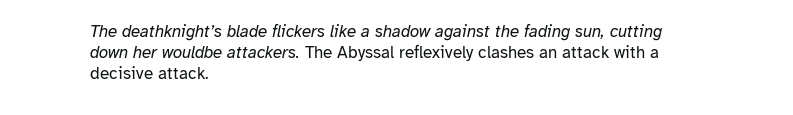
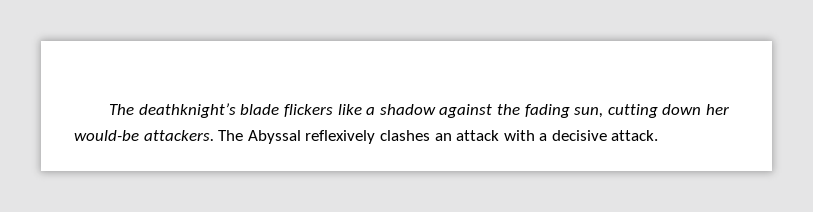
- The deathknight’s blade flickers like a shadow against the fading sun, cutting down her wouldbe attackers.
+ The deathknight’s blade flickers like a shadow against the fading sun, cutting down her would-be attackers.

